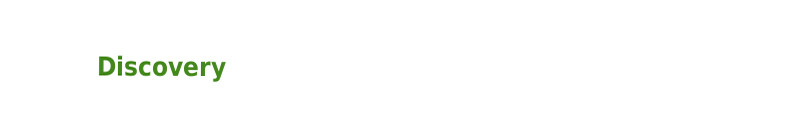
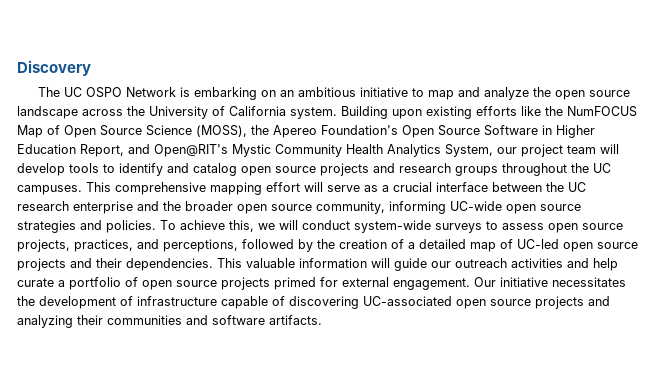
+ The UC OSPO Network is embarking on an ambitious initiative to map and analyze the open source landscape across the University of California system. Building upon existing efforts like the NumFOCUS Map of Open Source Science (MOSS), the Apereo Foundation's Open Source Software in Higher Education Report, and Open@RIT's Mystic Community Health Analytics System, our project team will develop tools to identify and catalog open source projects and research groups throughout the UC campuses. This comprehensive mapping effort will serve as a crucial interface between the UC research enterprise and the broader open source community, informing UC-wide open source strategies and policies. To achieve this, we will conduct system-wide surveys to assess open source projects, practices, and perceptions, followed by the creation of a detailed map of UC-led open source projects and their dependencies. This valuable information will guide our outreach activities and help curate a portfolio of open source projects primed for external engagement. Our initiative necessitates the development of infrastructure capable of discovering UC-associated open source projects and analyzing their communities and software artifacts.

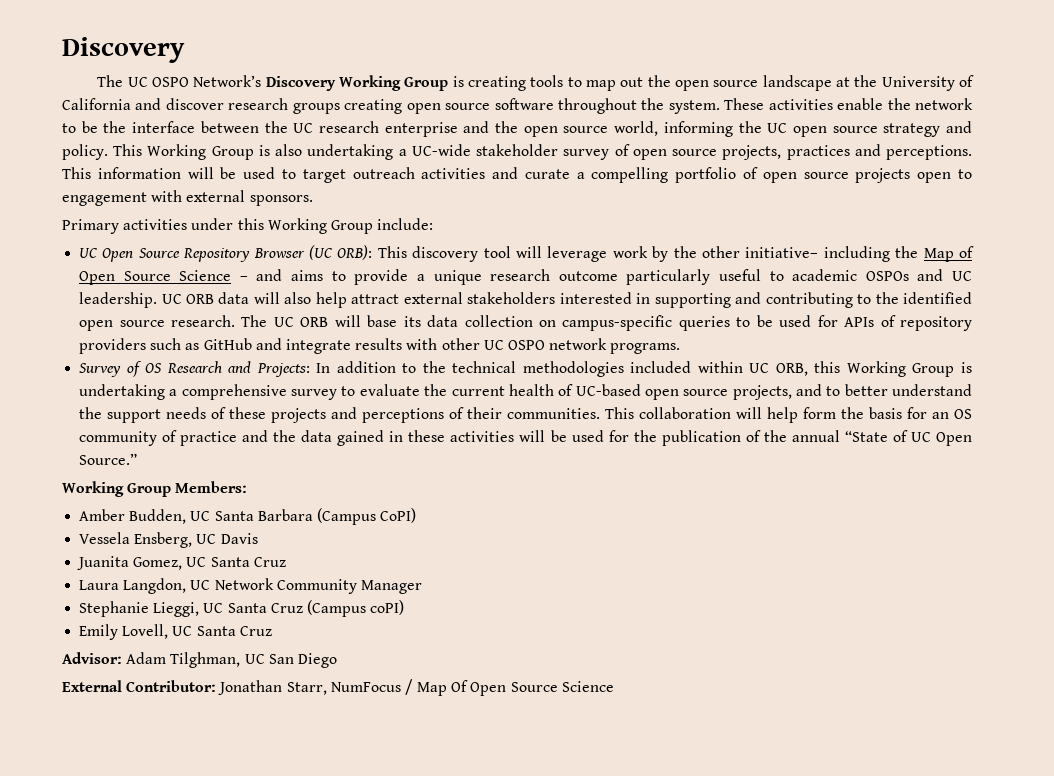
- The UC OSPO Network is embarking on an ambitious initiative to map and analyze the open source landscape across the University of California system. Building upon existing efforts like the NumFOCUS Map of Open Source Science (MOSS), the Apereo Foundation's Open Source Software in Higher Education Report, and Open@RIT's Mystic Community Health Analytics System, our project team will develop tools to identify and catalog open source projects and research groups throughout the UC campuses. This comprehensive mapping effort will serve as a crucial interface between the UC research enterprise and the broader open source community, informing UC-wide open source strategies and policies. To achieve this, we will conduct system-wide surveys to assess open source projects, practices, and perceptions, followed by the creation of a detailed map of UC-led open source projects and their dependencies. This valuable information will guide our outreach activities and help curate a portfolio of open source projects primed for external engagement. Our initiative necessitates the development of infrastructure capable of discovering UC-associated open source projects and analyzing their communities and software artifacts.
+ The UC OSPO Network’s Discovery Working Group is creating tools to map out the open source landscape at the University of California and discover research groups creating open source software throughout the system. These activities enable the network to be the interface between the UC research enterprise and the open source world, informing the UC open source strategy and policy. This Working Group is also undertaking a UC-wide stakeholder survey of open source projects, practices and perceptions. This information will be used to target outreach activities and curate a compelling portfolio of open source projects open to engagement with external sponsors.
+ Primary activities under this Working Group include:
+ UC Open Source Repository Browser (UC ORB): This discovery tool will leverage work by the other initiative– including the Map of Open Source Science – and aims to provide a unique research outcome particularly useful to academic OSPOs and UC leadership. UC ORB data will also help attract external stakeholders interested in supporting and contributing to the identified open source research. The UC ORB will base its data collection on campus-specific queries to be used for APIs of repository providers such as GitHub and integrate results with other UC OSPO network programs.
+ Survey of OS Research and Projects: In addition to the technical methodologies included within UC ORB, this Working Group is undertaking a comprehensive survey to evaluate the current health of UC-based open source projects, and to better understand the support needs of these projects and perceptions of their communities. This collaboration will help form the basis for an OS community of practice and the data gained in these activities will be used for the publication of the annual “State of UC Open Source.”
+ Working Group Members:
+ Amber Budden, UC Santa Barbara (Campus CoPI)
+ Vessela Ensberg, UC Davis
+ Juanita Gomez, UC Santa Cruz
+ Laura Langdon, UC Network Community Manager
+ Stephanie Lieggi, UC Santa Cruz (Campus coPI)
+ Emily Lovell, UC Santa Cruz
+ Advisor: Adam Tilghman, UC San Diego
+ External Contributor: Jonathan Starr, NumFocus / Map Of Open Source Science

